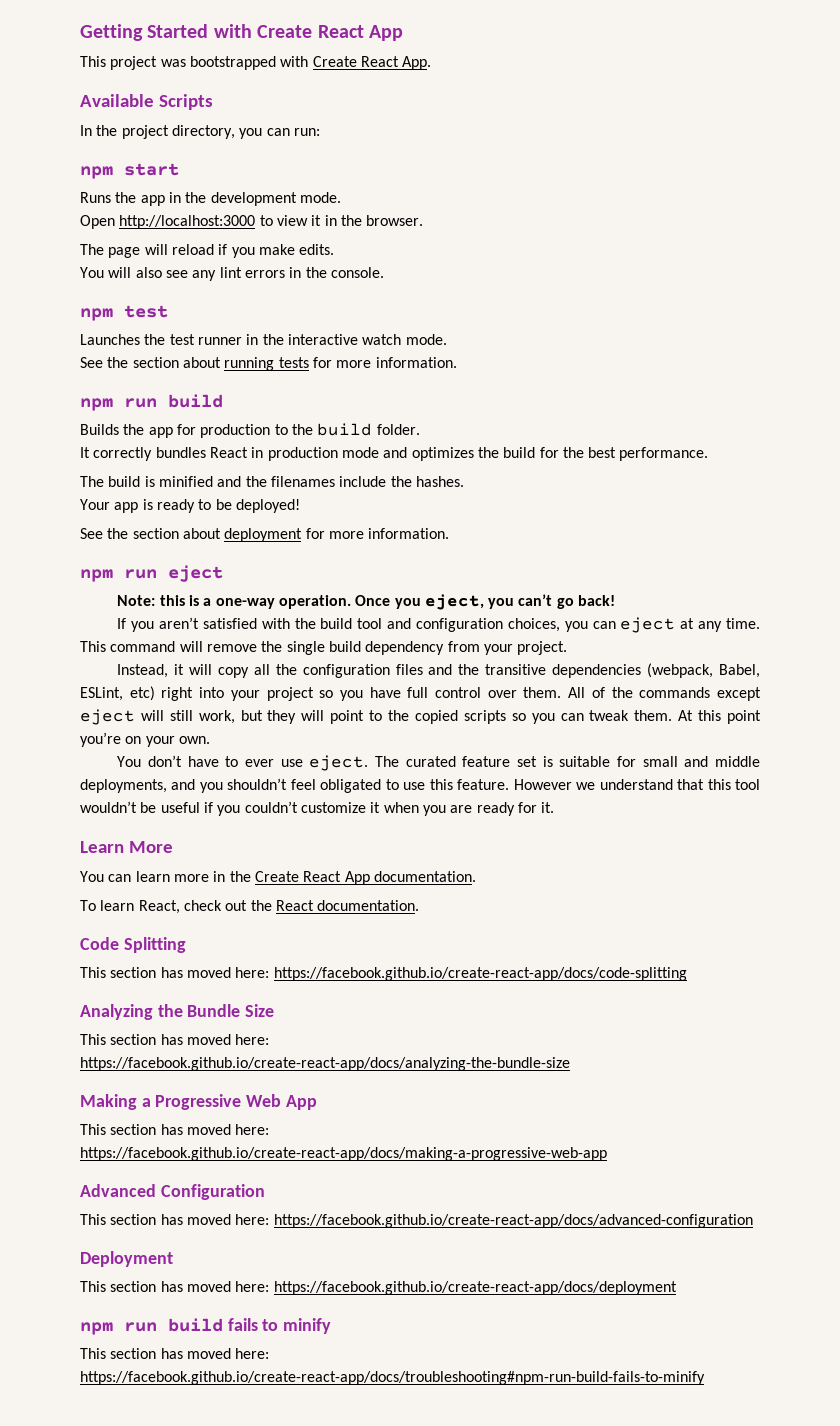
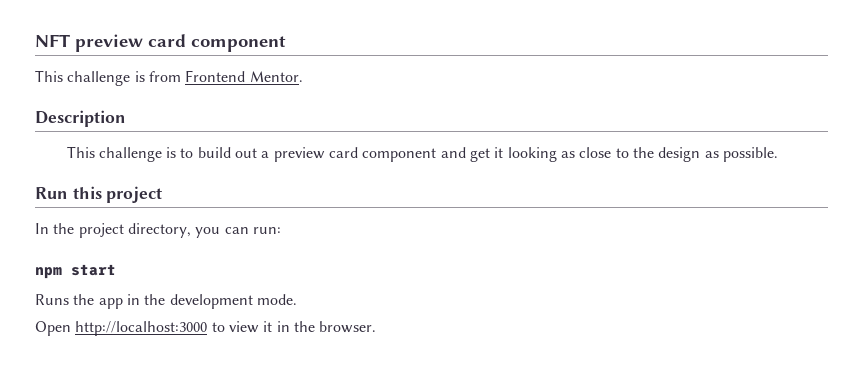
- Getting Started with Create React App
- This project was bootstrapped with Create React App.
- Available Scripts
+ NFT preview card component
+ This challenge is from Frontend Mentor.
+ Description
+ This challenge is to build out a preview card component and get it looking as close to the design as possible.
+ Run this project
- The page will reload if you make edits.
- You will also see any lint errors in the console.
- npm test
- Launches the test runner in the interactive watch mode.
- See the section about running tests for more information.
- npm run build
- Builds the app for production to the build folder.
- It correctly bundles React in production mode and optimizes the build for the best performance.
- The build is minified and the filenames include the hashes.
- Your app is ready to be deployed!
- See the section about deployment for more information.
- npm run eject
- Note: this is a one-way operation. Once you eject, you can’t go back!
- If you aren’t satisfied with the build tool and configuration choices, you can eject at any time. This command will remove the single build dependency from your project.
- Instead, it will copy all the configuration files and the transitive dependencies (webpack, Babel, ESLint, etc) right into your project so you have full control over them. All of the commands except eject will still work, but they will point to the copied scripts so you can tweak them. At this point you’re on your own.
- You don’t have to ever use eject. The curated feature set is suitable for small and middle deployments, and you shouldn’t feel obligated to use this feature. However we understand that this tool wouldn’t be useful if you couldn’t customize it when you are ready for it.
- Learn More
- You can learn more in the Create React App documentation.
- To learn React, check out the React documentation.
- Code Splitting
- This section has moved here: https://facebook.github.io/create-react-app/docs/code-splitting
- Analyzing the Bundle Size
- This section has moved here: https://facebook.github.io/create-react-app/docs/analyzing-the-bundle-size
- Making a Progressive Web App
- This section has moved here: https://facebook.github.io/create-react-app/docs/making-a-progressive-web-app
- Advanced Configuration
- This section has moved here: https://facebook.github.io/create-react-app/docs/advanced-configuration
- Deployment
- This section has moved here: https://facebook.github.io/create-react-app/docs/deployment
- npm run build fails to minify
- This section has moved here: https://facebook.github.io/create-react-app/docs/troubleshooting#npm-run-build-fails-to-minify

